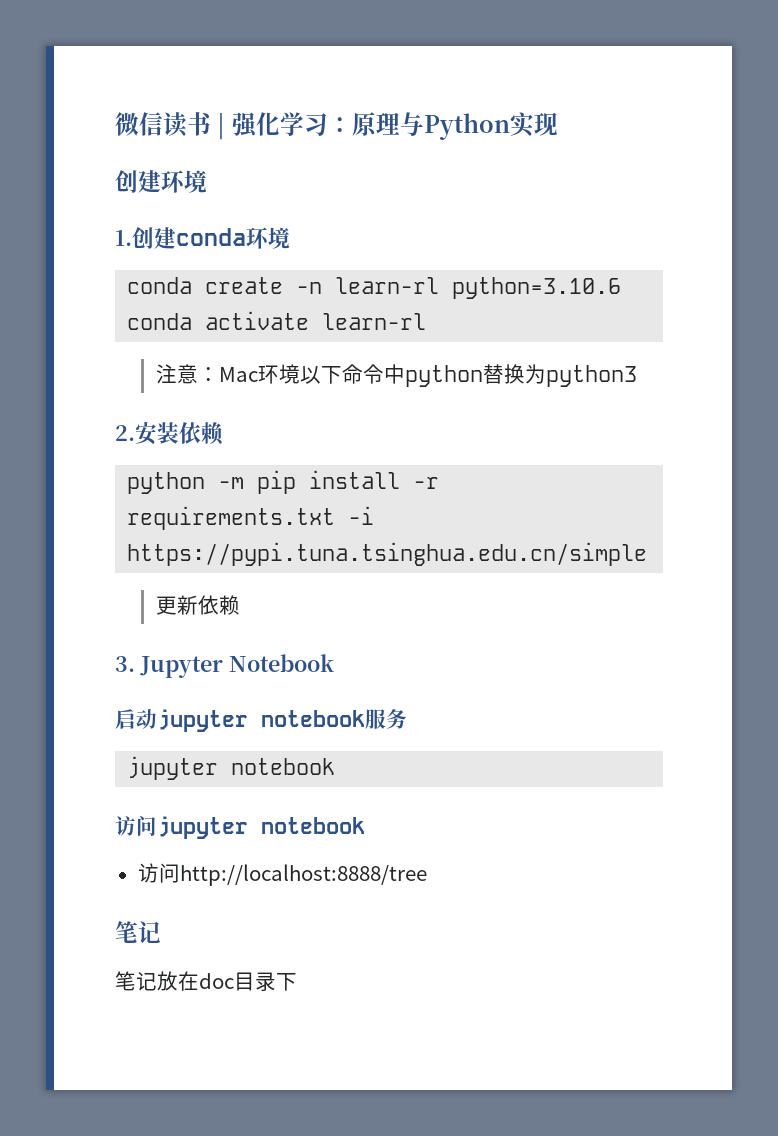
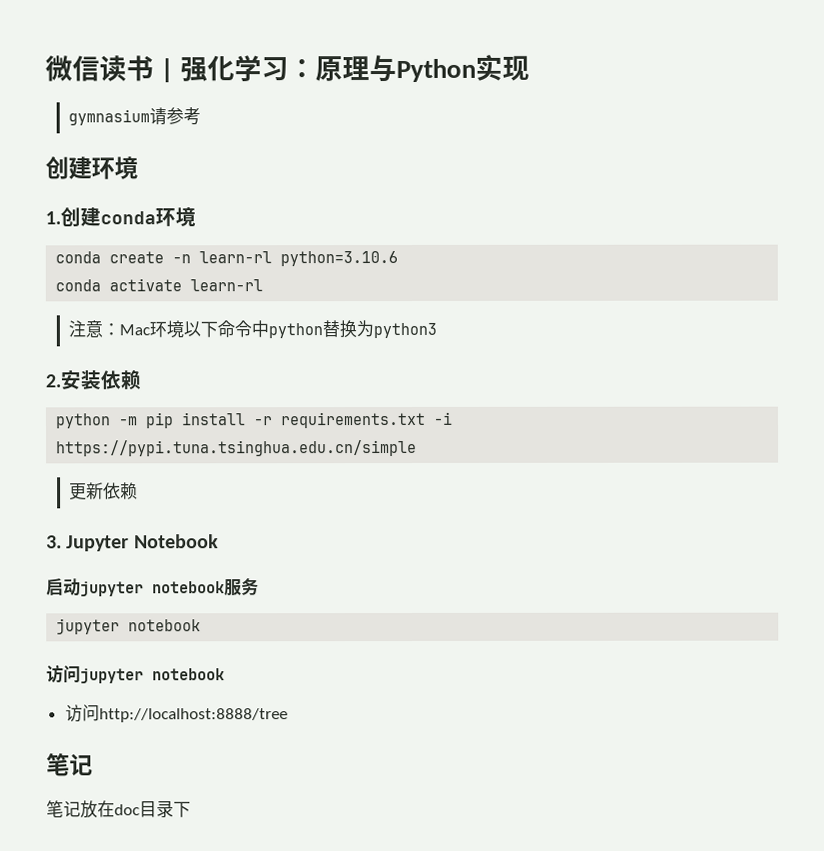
+ gymnasium请参考

